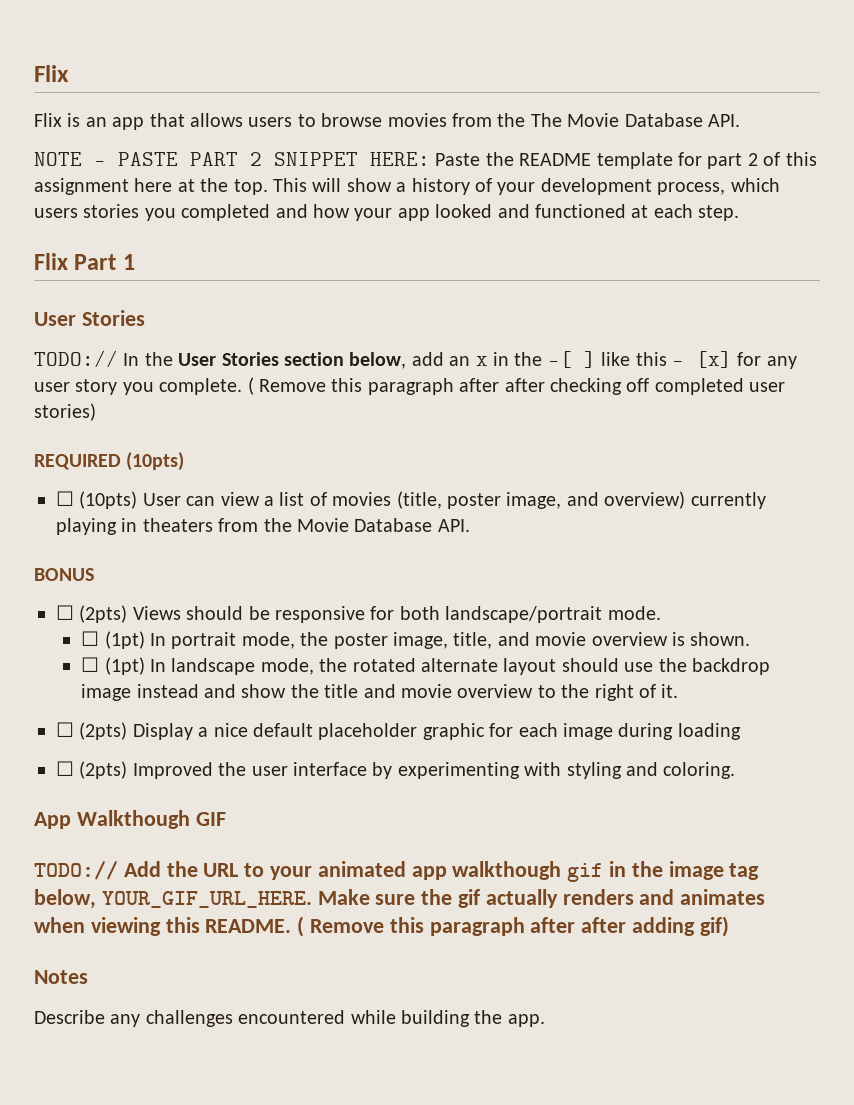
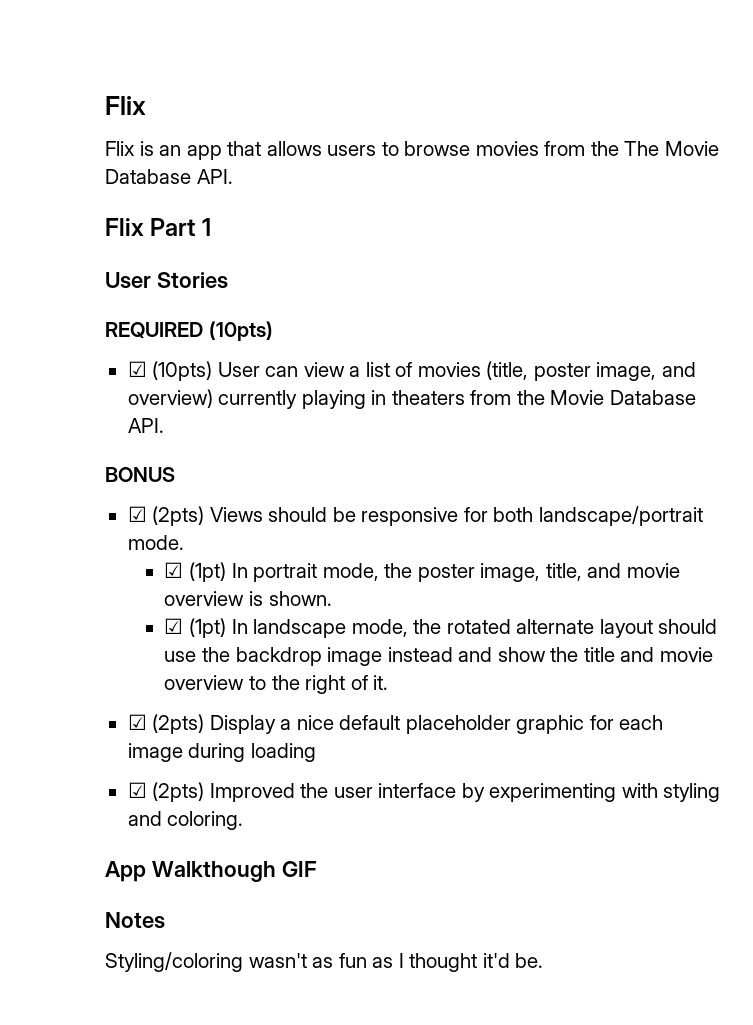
- NOTE - PASTE PART 2 SNIPPET HERE: Paste the README template for part 2 of this assignment here at the top. This will show a history of your development process, which users stories you completed and how your app looked and functioned at each step.
- TODO:// In the User Stories section below, add an x in the -[ ] like this - [x] for any user story you complete. ( Remove this paragraph after after checking off completed user stories)
- ☐ (10pts) User can view a list of movies (title, poster image, and overview) currently playing in theaters from the Movie Database API.
+ ☑ (10pts) User can view a list of movies (title, poster image, and overview) currently playing in theaters from the Movie Database API.
- ☐ (2pts) Views should be responsive for both landscape/portrait mode.
+ ☑ (2pts) Views should be responsive for both landscape/portrait mode.
- ☐ (1pt) In portrait mode, the poster image, title, and movie overview is shown.
+ ☑ (1pt) In portrait mode, the poster image, title, and movie overview is shown.
- ☐ (1pt) In landscape mode, the rotated alternate layout should use the backdrop image instead and show the title and movie overview to the right of it.
+ ☑ (1pt) In landscape mode, the rotated alternate layout should use the backdrop image instead and show the title and movie overview to the right of it.
- ☐ (2pts) Display a nice default placeholder graphic for each image during loading
+ ☑ (2pts) Display a nice default placeholder graphic for each image during loading
- ☐ (2pts) Improved the user interface by experimenting with styling and coloring.
+ ☑ (2pts) Improved the user interface by experimenting with styling and coloring.
- TODO:// Add the URL to your animated app walkthough gif in the image tag below, YOUR_GIF_URL_HERE. Make sure the gif actually renders and animates when viewing this README. ( Remove this paragraph after after adding gif)
  Notes
- Describe any challenges encountered while building the app.
+ Styling/coloring wasn't as fun as I thought it'd be.

